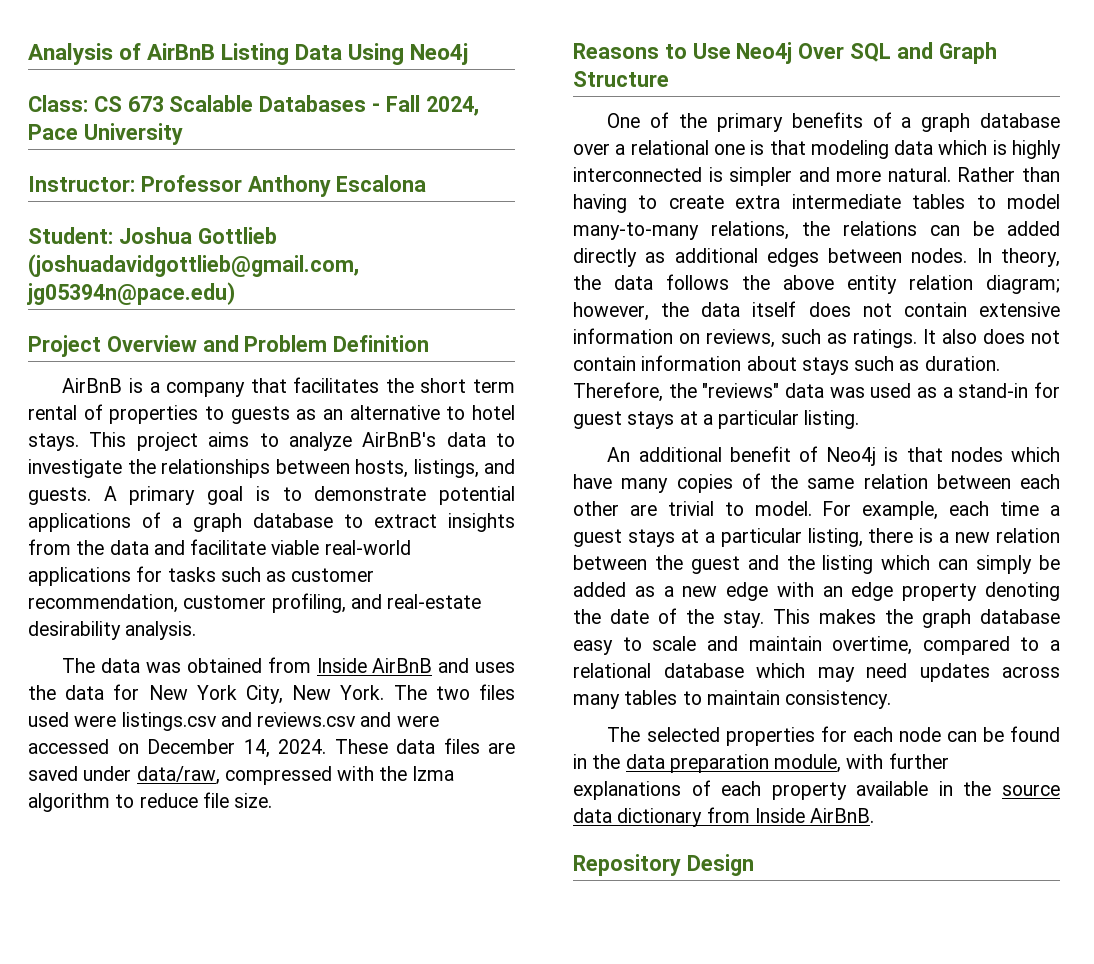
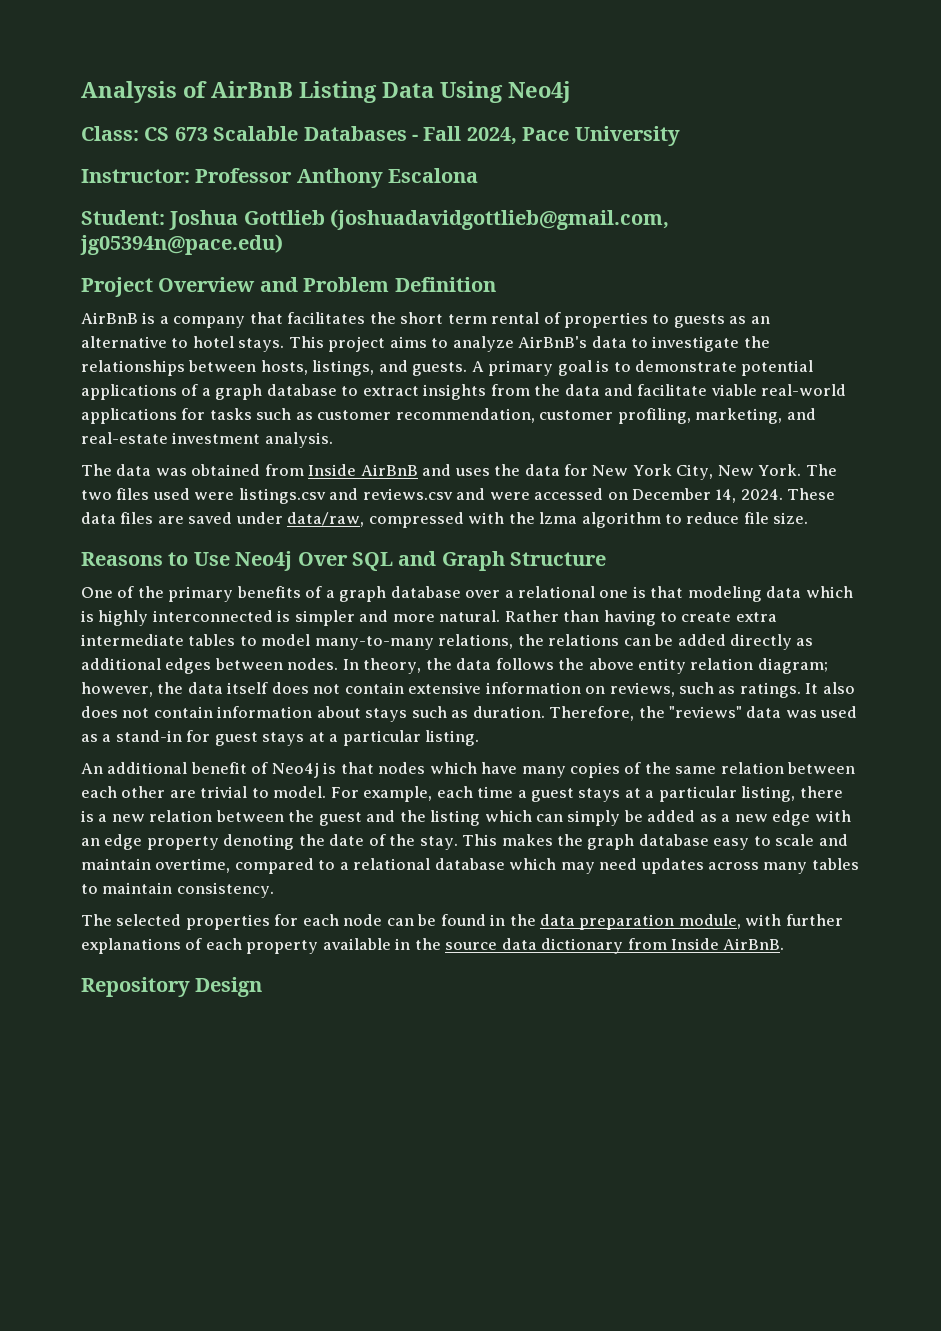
- A primary goal is to demonstrate potential applications of a graph database to extract insights from the data and facilitate viable real-world applications for tasks such as customer recommendation, customer profiling, and real-estate desirability analysis.
+ A primary goal is to demonstrate potential applications of a graph database to extract insights from the data and facilitate viable real-world applications for tasks such as customer recommendation, customer profiling, marketing, and real-estate investment analysis.

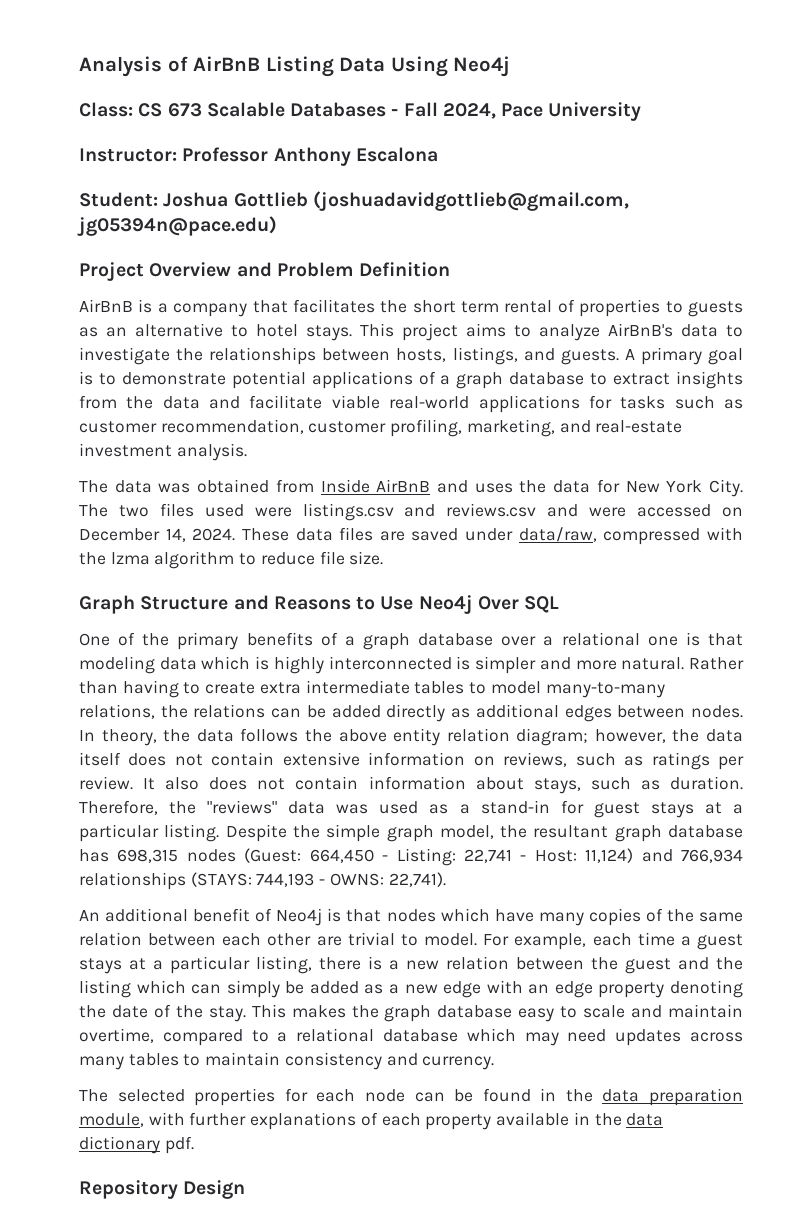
- The data was obtained from Inside AirBnB and uses the data for New York City, New York.
+ The data was obtained from Inside AirBnB and uses the data for New York City.
- Reasons to Use Neo4j Over SQL and Graph Structure
+ Graph Structure and Reasons to Use Neo4j Over SQL
- In theory, the data follows the above entity relation diagram; however, the data itself does not contain extensive information on reviews, such as ratings.
+ In theory, the data follows the above entity relation diagram; however, the data itself does not contain extensive information on reviews, such as ratings per review.
- It also does not contain information about stays such as duration.
+ It also does not contain information about stays, such as duration.
+ Despite the simple graph model, the resultant graph database has 698,315 nodes (Guest: 664,450 - Listing: 22,741 - Host: 11,124) and 766,934 relationships (STAYS: 744,193 - OWNS: 22,741).
- This makes the graph database easy to scale and maintain overtime, compared to a relational database which may need updates across many tables to maintain consistency.
+ This makes the graph database easy to scale and maintain overtime, compared to a relational database which may need updates across many tables to maintain consistency and currency.
- The selected properties for each node can be found in the data preparation module, with further explanations of each property available in the source data dictionary from Inside AirBnB.
+ The selected properties for each node can be found in the data preparation module, with further explanations of each property available in the data dictionary pdf.

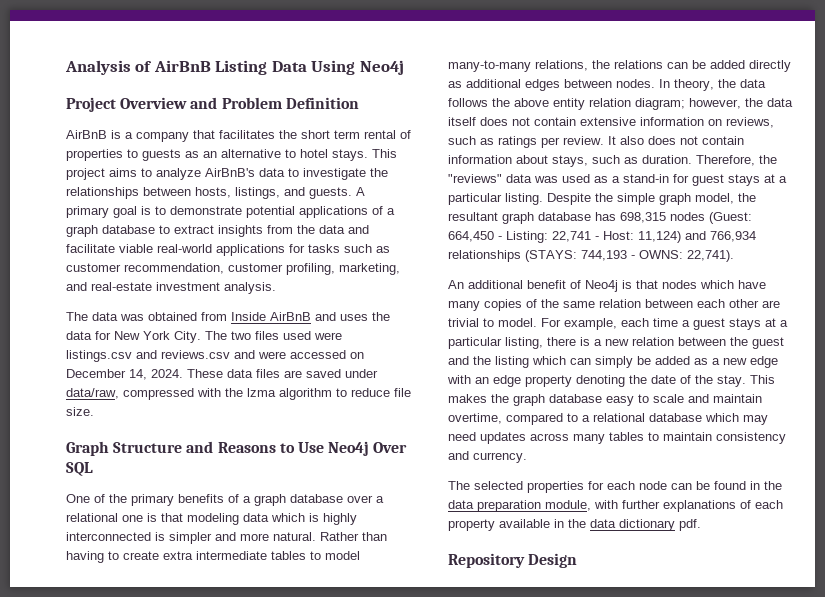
- Class: CS 673 Scalable Databases - Fall 2024, Pace University
- Instructor: Professor Anthony Escalona
- Student: Joshua Gottlieb (joshuadavidgottlieb@gmail.com, jg05394n@pace.edu)

